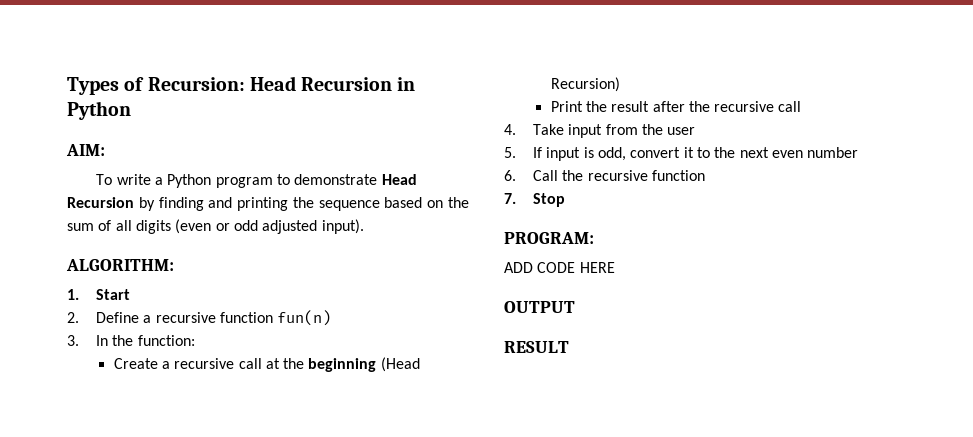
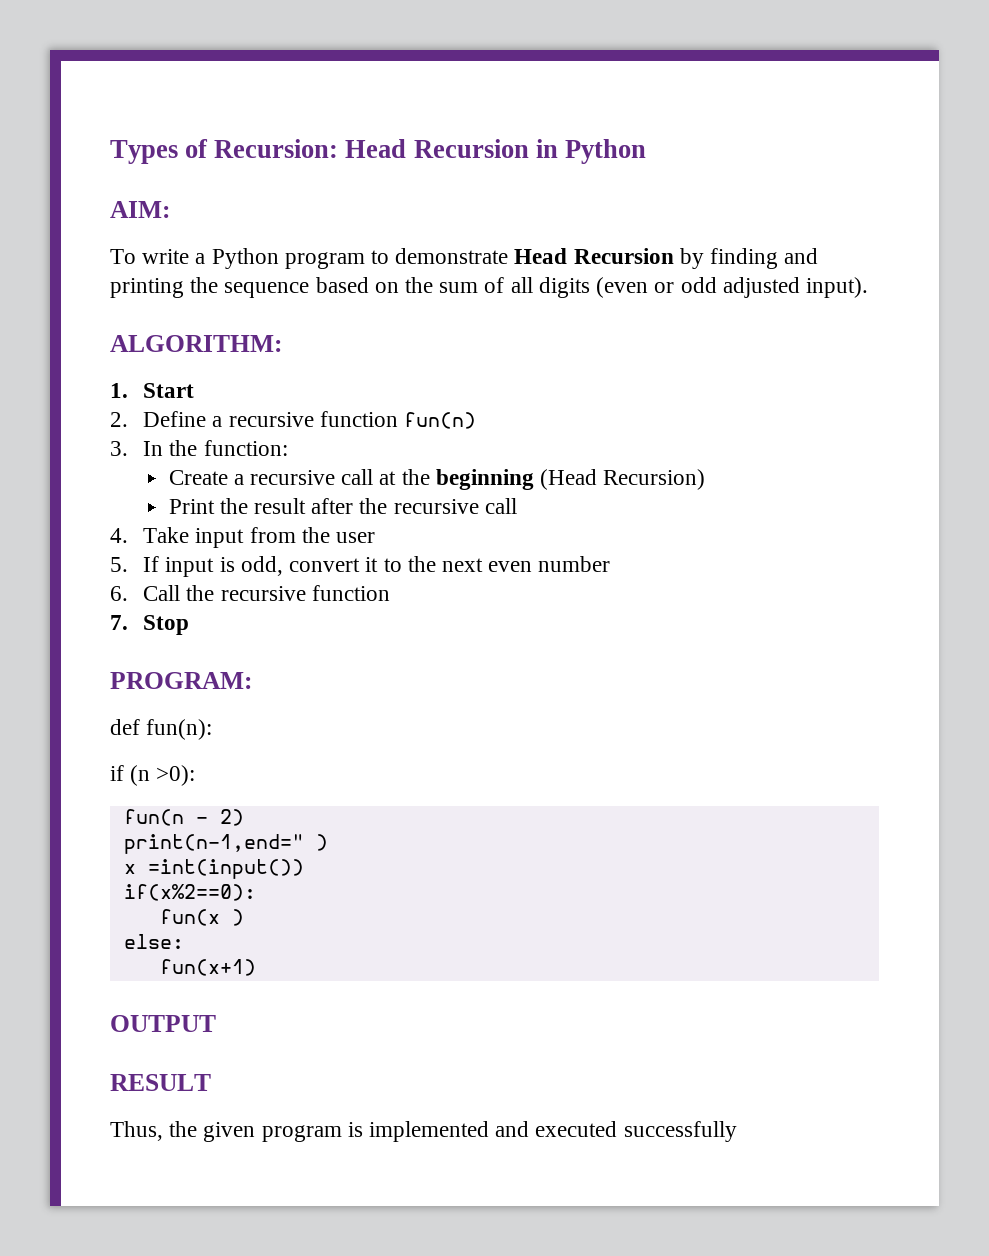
- ADD CODE HERE
+ def fun(n):
+ if (n >0):
+ fun(n - 2)
+ print(n-1,end=" )
+ x =int(input())
+ if(x%2==0):
+ fun(x )
+ else:
+ fun(x+1)
  OUTPUT
  RESULT
+ Thus, the given program is implemented and executed successfully

